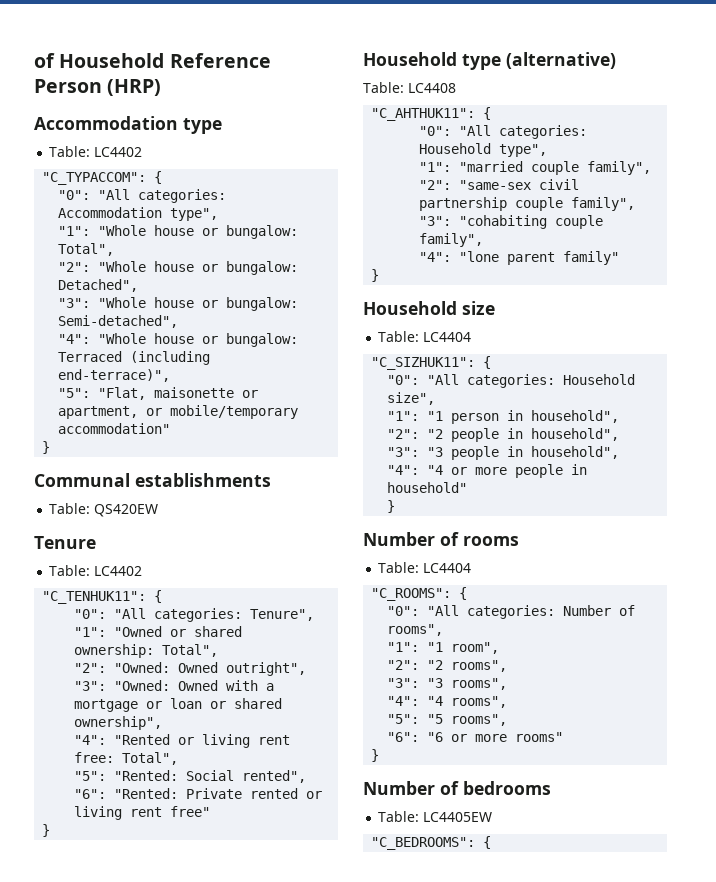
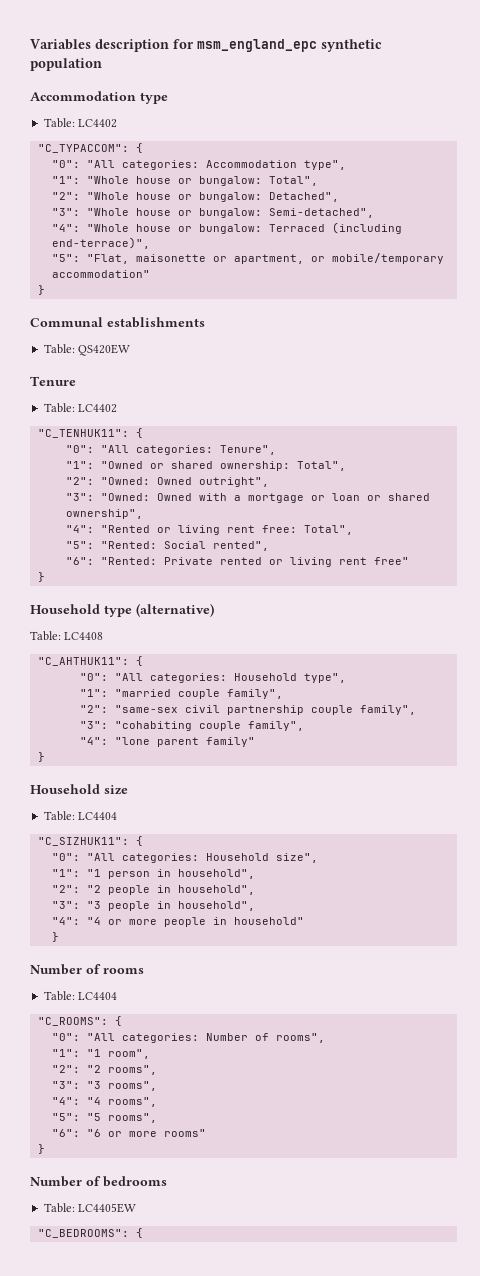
- of Household Reference Person (HRP)
+ Variables description for msm_england_epc synthetic population

